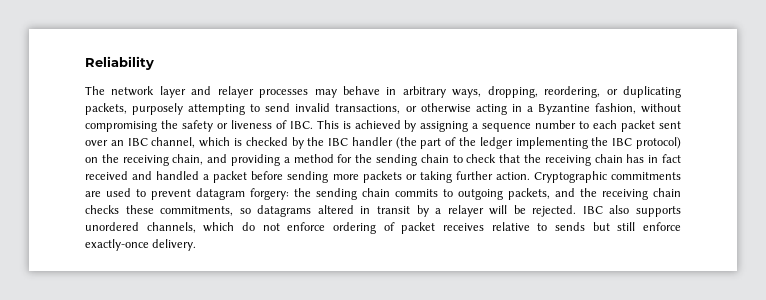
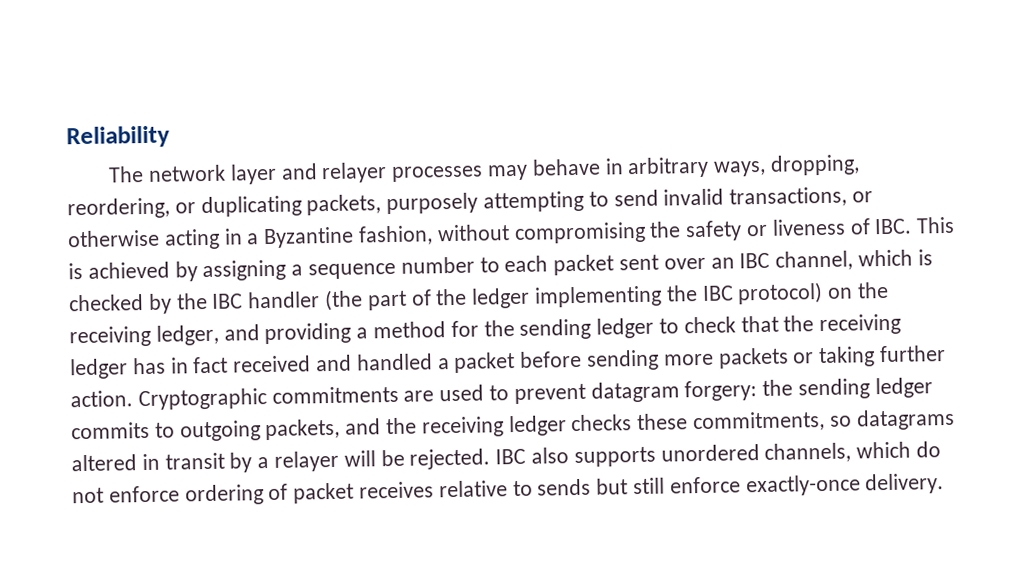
- The network layer and relayer processes may behave in arbitrary ways, dropping, reordering, or duplicating packets, purposely attempting to send invalid transactions, or otherwise acting in a Byzantine fashion, without compromising the safety or liveness of IBC. This is achieved by assigning a sequence number to each packet sent over an IBC channel, which is checked by the IBC handler (the part of the ledger implementing the IBC protocol) on the receiving chain, and providing a method for the sending chain to check that the receiving chain has in fact received and handled a packet before sending more packets or taking further action.
+ The network layer and relayer processes may behave in arbitrary ways, dropping, reordering, or duplicating packets, purposely attempting to send invalid transactions, or otherwise acting in a Byzantine fashion, without compromising the safety or liveness of IBC. This is achieved by assigning a sequence number to each packet sent over an IBC channel, which is checked by the IBC handler (the part of the ledger implementing the IBC protocol) on the receiving ledger, and providing a method for the sending ledger to check that the receiving ledger has in fact received and handled a packet before sending more packets or taking further action.
- Cryptographic commitments are used to prevent datagram forgery: the sending chain commits to outgoing packets, and the receiving chain checks these commitments, so datagrams altered in transit by a relayer will be rejected.
+ Cryptographic commitments are used to prevent datagram forgery: the sending ledger commits to outgoing packets, and the receiving ledger checks these commitments, so datagrams altered in transit by a relayer will be rejected.

